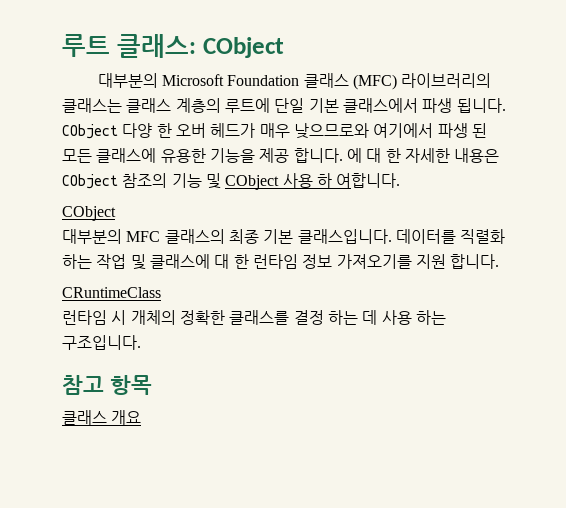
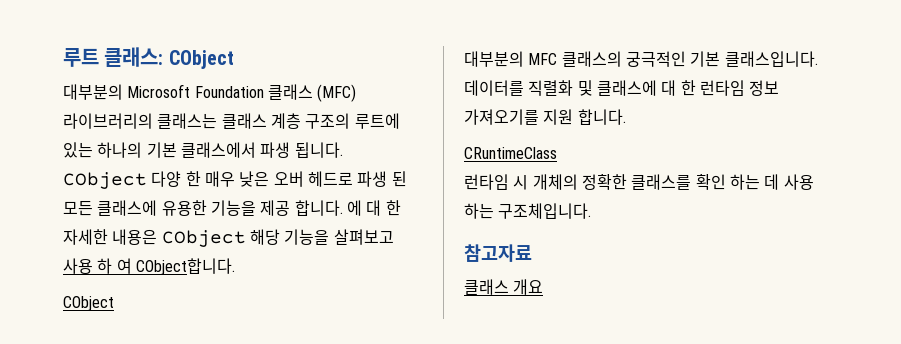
- 대부분의 Microsoft Foundation 클래스 (MFC) 라이브러리의 클래스는 클래스 계층의 루트에 단일 기본 클래스에서 파생 됩니다.
+ 대부분의 Microsoft Foundation 클래스 (MFC) 라이브러리의 클래스는 클래스 계층 구조의 루트에 있는 하나의 기본 클래스에서 파생 됩니다.
- CObject 다양 한 오버 헤드가 매우 낮으므로와 여기에서 파생 된 모든 클래스에 유용한 기능을 제공 합니다.
+ CObject 다양 한 매우 낮은 오버 헤드로 파생 된 모든 클래스에 유용한 기능을 제공 합니다.
- 에 대 한 자세한 내용은 CObject 참조의 기능 및 CObject 사용 하 여합니다.
+ 에 대 한 자세한 내용은 CObject 해당 기능을 살펴보고 사용 하 여 CObject합니다.
- 대부분의 MFC 클래스의 최종 기본 클래스입니다.
+ 대부분의 MFC 클래스의 궁극적인 기본 클래스입니다.
- 데이터를 직렬화 하는 작업 및 클래스에 대 한 런타임 정보 가져오기를 지원 합니다.
+ 데이터를 직렬화 및 클래스에 대 한 런타임 정보 가져오기를 지원 합니다.
- 런타임 시 개체의 정확한 클래스를 결정 하는 데 사용 하는 구조입니다.
- 참고 항목
+ 런타임 시 개체의 정확한 클래스를 확인 하는 데 사용 하는 구조체입니다.
+ 참고자료

